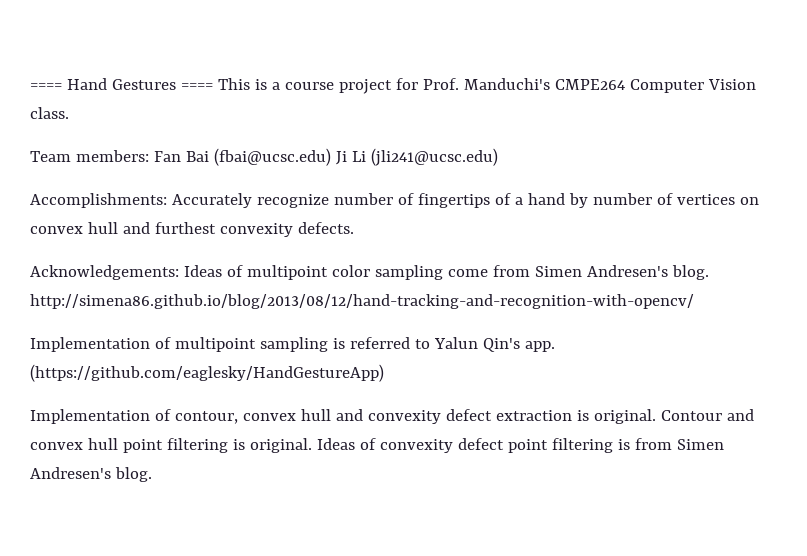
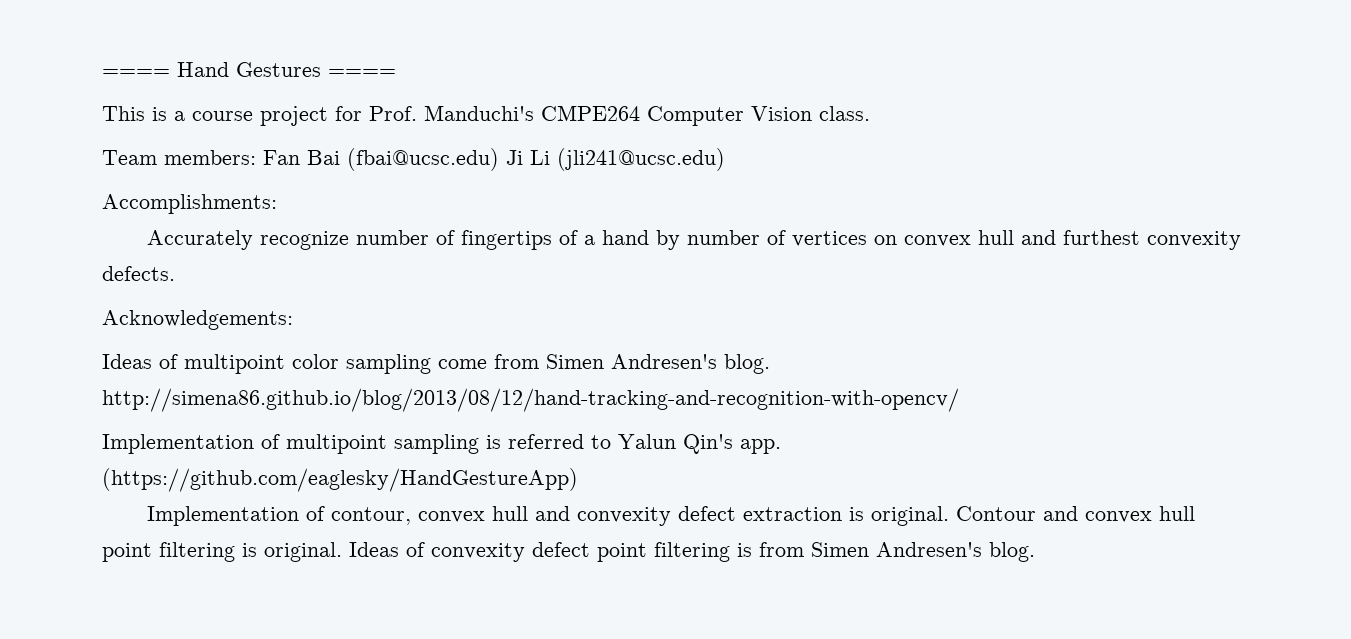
- ==== Hand Gestures ==== This is a course project for Prof. Manduchi's CMPE264 Computer Vision class.
+ ==== Hand Gestures ====
+ This is a course project for Prof. Manduchi's CMPE264 Computer Vision class.
- Accomplishments: Accurately recognize number of fingertips of a hand by number of vertices on convex hull and furthest convexity defects.
+ Accomplishments:
+ Accurately recognize number of fingertips of a hand by number of vertices on convex hull and furthest convexity defects.
- Acknowledgements: Ideas of multipoint color sampling come from Simen Andresen's blog. http://simena86.github.io/blog/2013/08/12/hand-tracking-and-recognition-with-opencv/
+ Acknowledgements:
+ Ideas of multipoint color sampling come from Simen Andresen's blog. http://simena86.github.io/blog/2013/08/12/hand-tracking-and-recognition-with-opencv/

